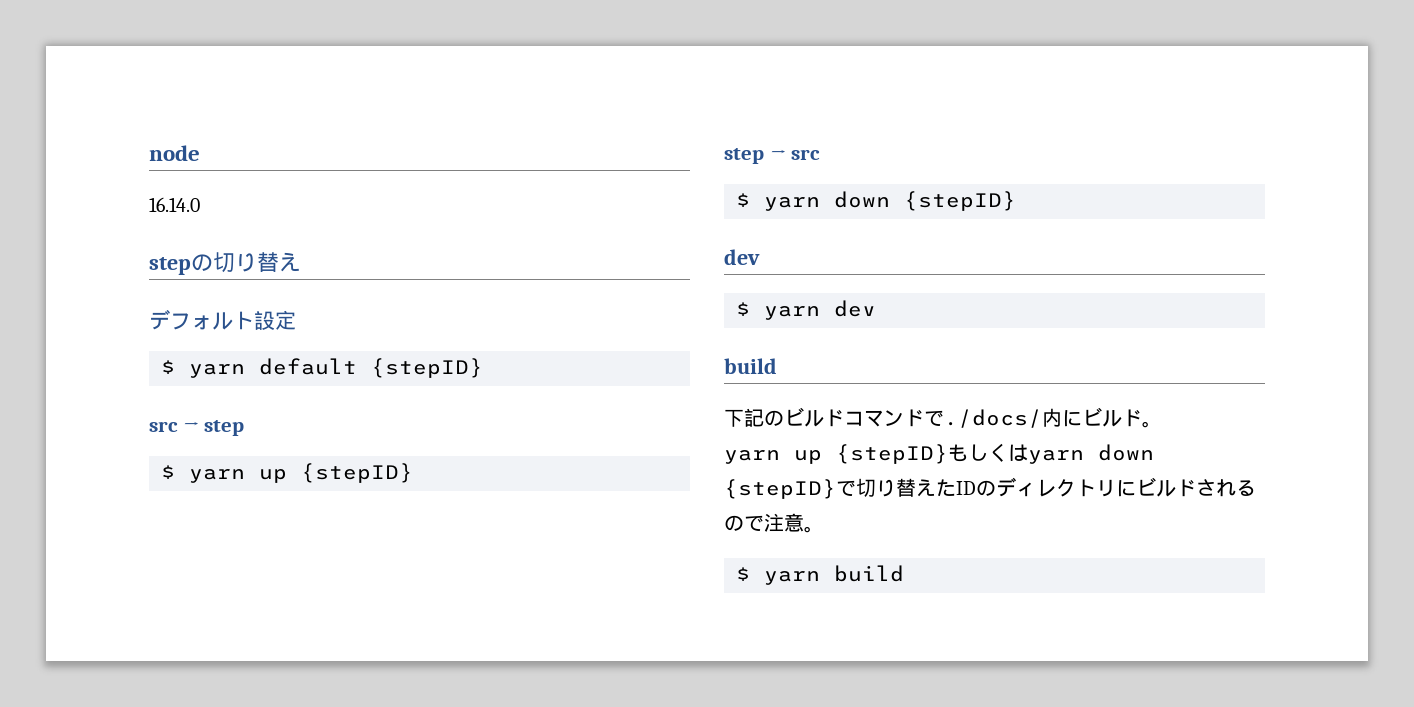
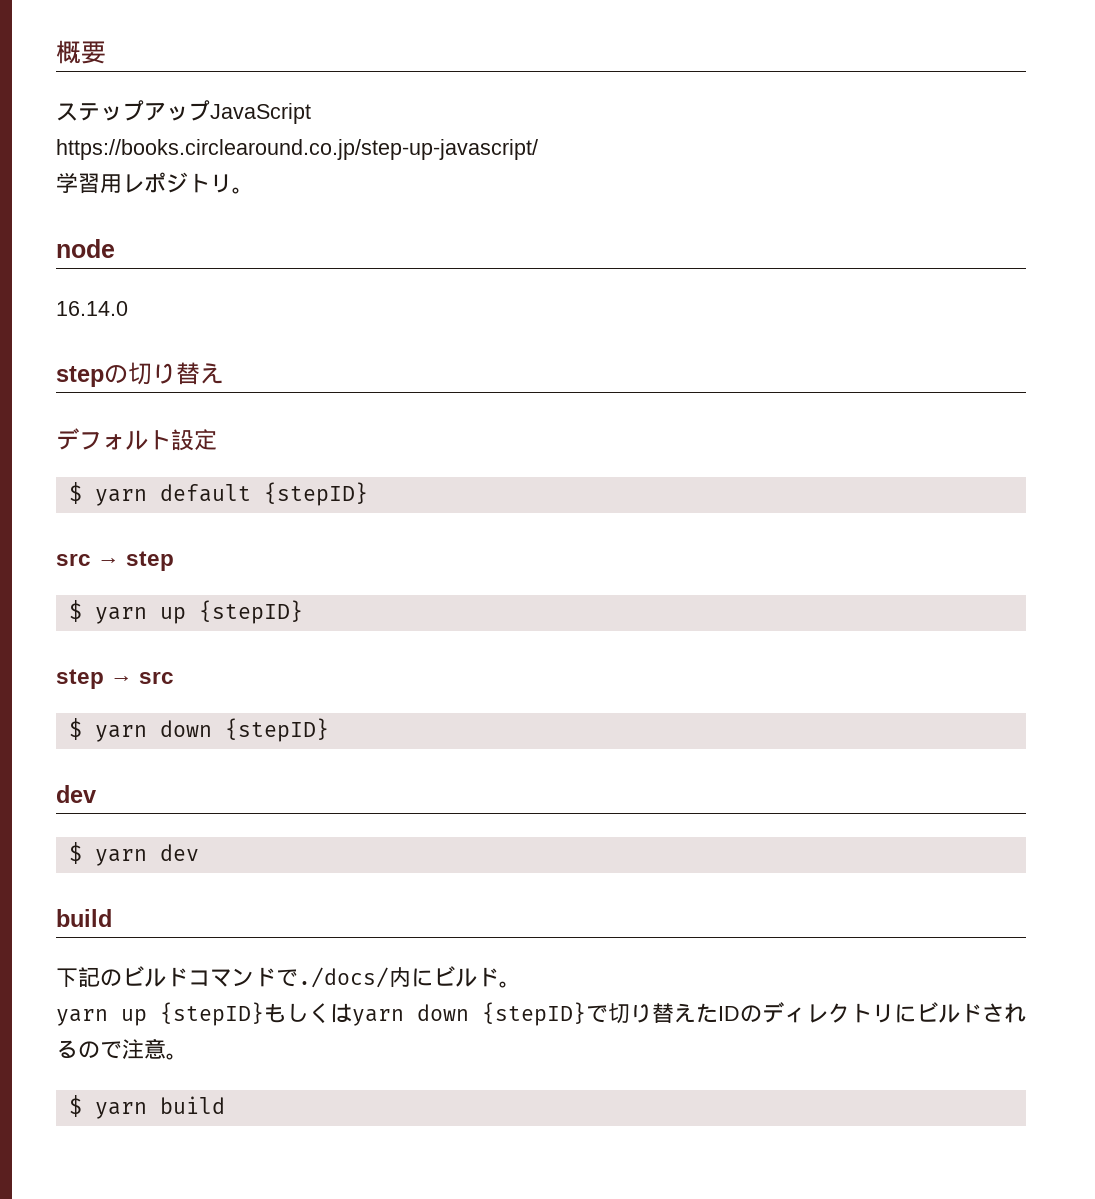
+ 概要
+ ステップアップJavaScript
+ https://books.circlearound.co.jp/step-up-javascript/
+ 学習用レポジトリ。

